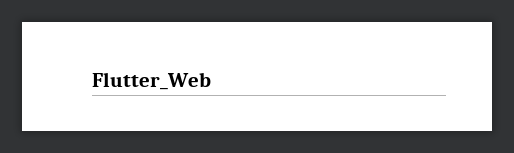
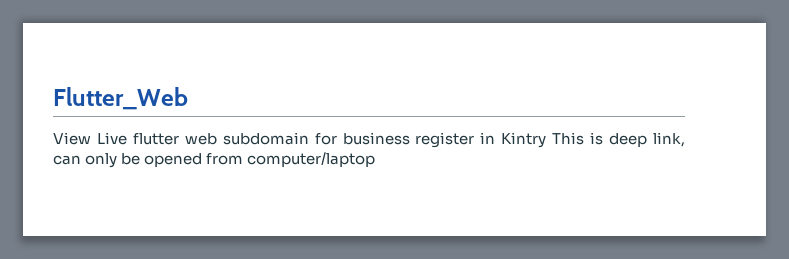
+ View Live flutter web subdomain for business register in Kintry This is deep link, can only be opened from computer/laptop

